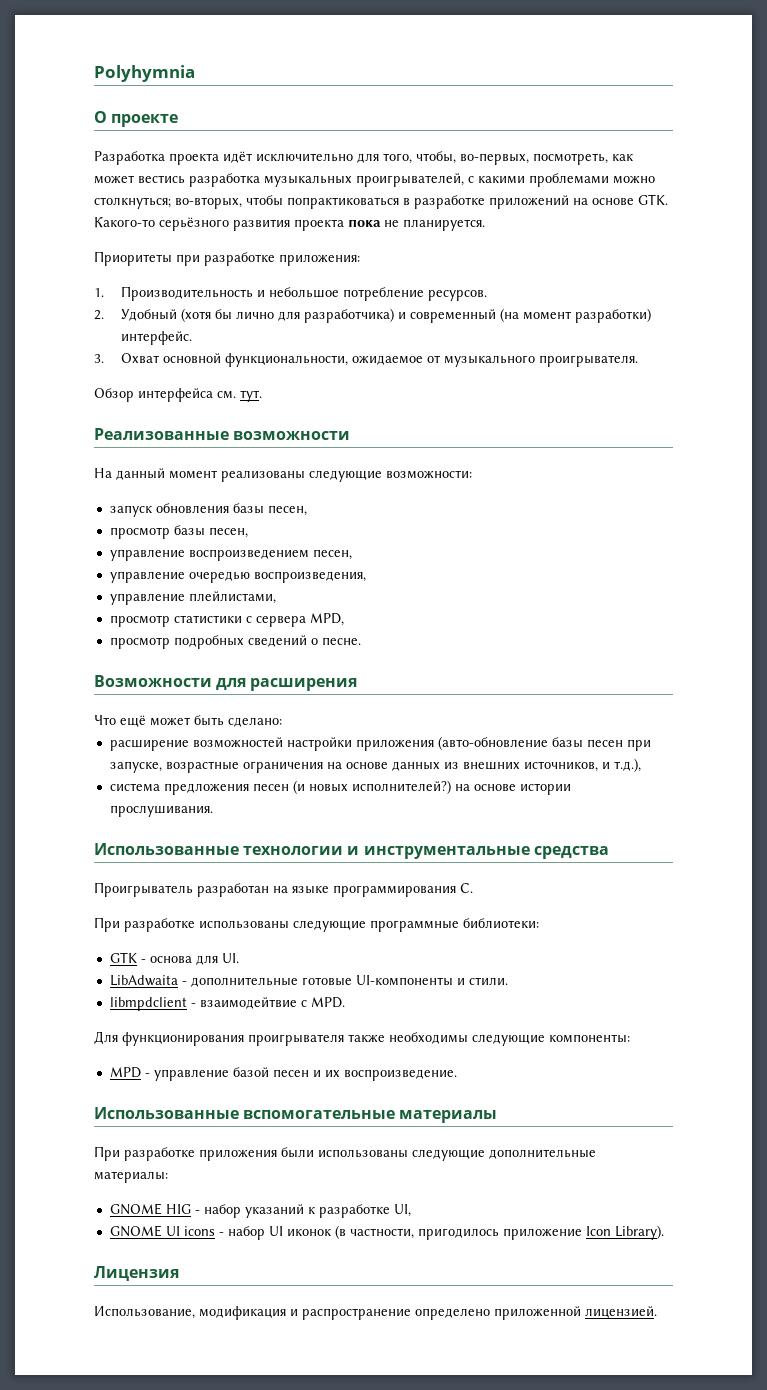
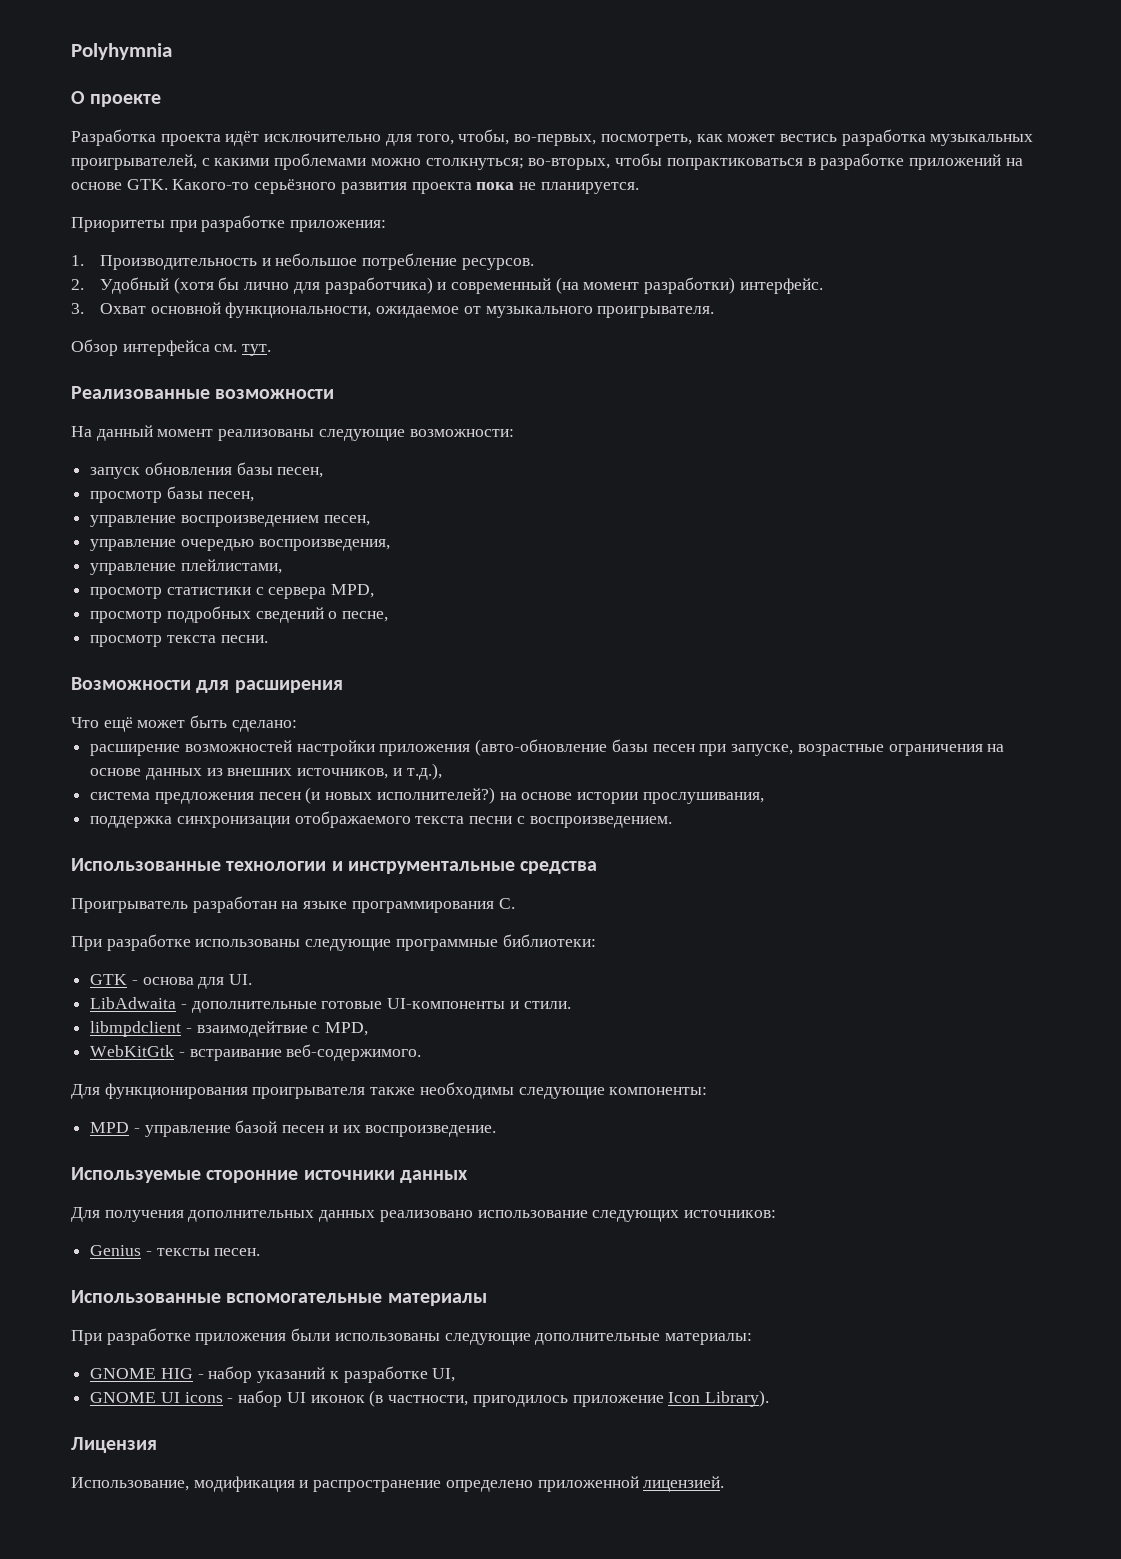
- просмотр подробных сведений о песне.
+ просмотр подробных сведений о песне,
+ просмотр текста песни.
- система предложения песен (и новых исполнителей?) на основе истории прослушивания.
+ система предложения песен (и новых исполнителей?) на основе истории прослушивания,
+ поддержка синхронизации отображаемого текста песни с воспроизведением.
- libmpdclient - взаимодейтвие с MPD.
+ libmpdclient - взаимодейтвие с MPD,
+ WebKitGtk - встраивание веб-содержимого.
+ Используемые сторонние источники данных
+ Для получения дополнительных данных реализовано использование следующих источников:
+ Genius - тексты песен.

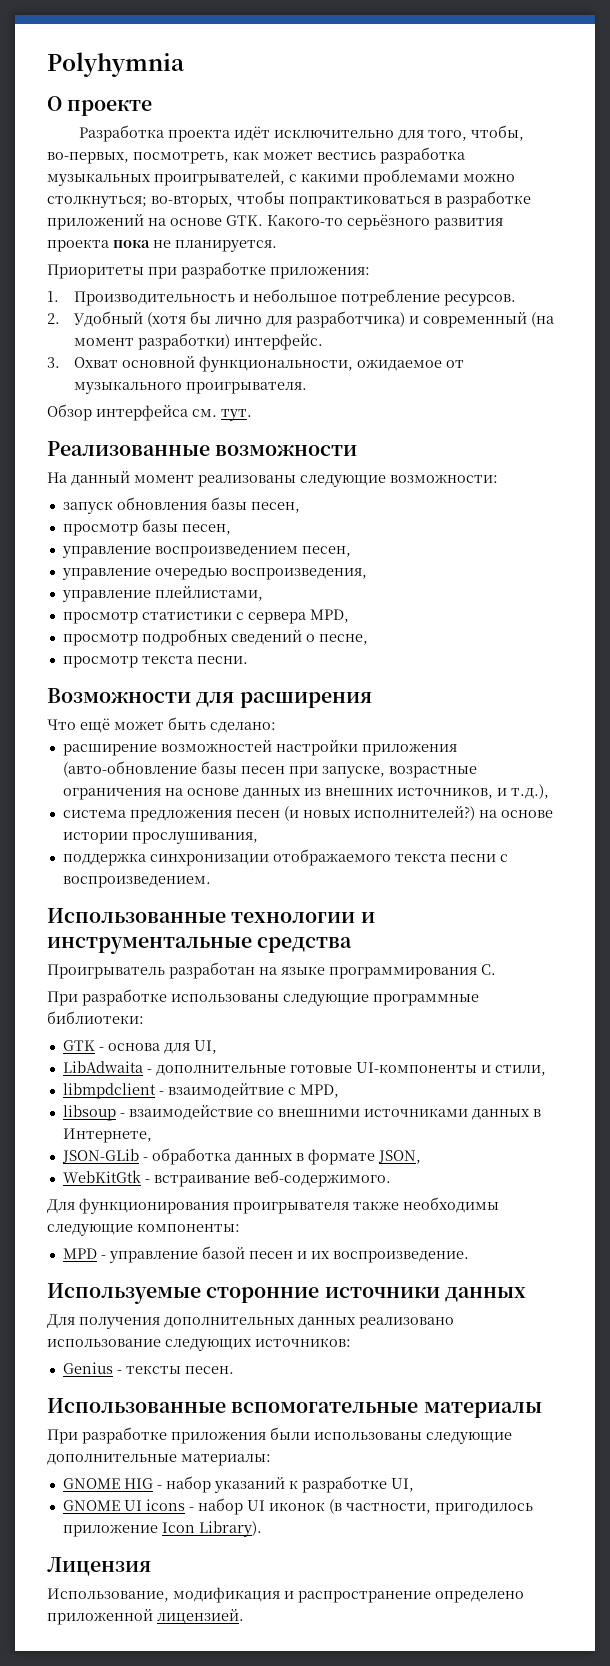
- GTK - основа для UI.
+ GTK - основа для UI,
- LibAdwaita - дополнительные готовые UI-компоненты и стили.
+ LibAdwaita - дополнительные готовые UI-компоненты и стили,
+ libsoup - взаимодействие со внешними источниками данных в Интернете,
+ JSON-GLib - обработка данных в формате JSON,

